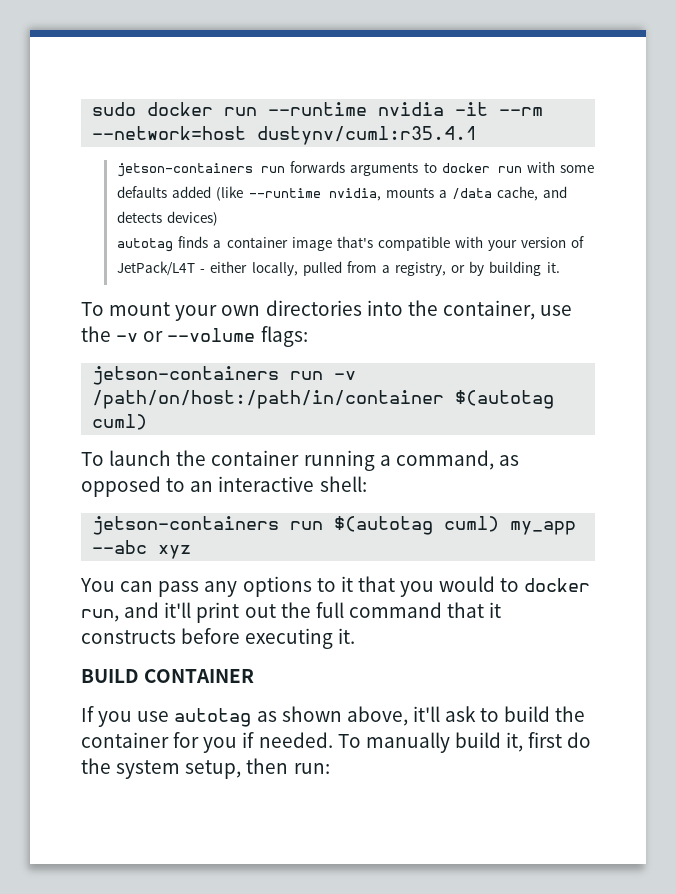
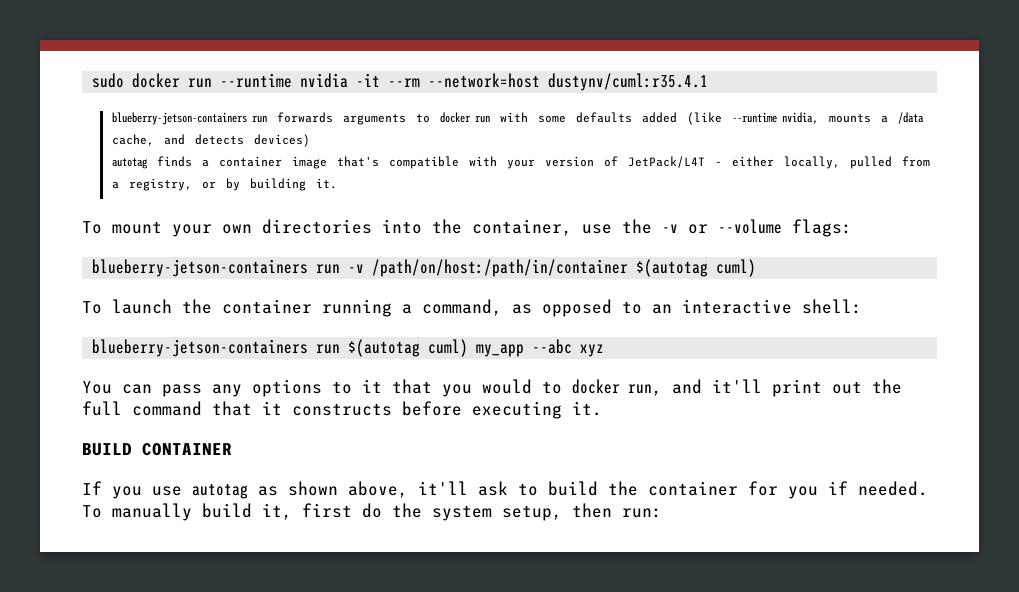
- jetson-containers run forwards arguments to docker run with some defaults added (like --runtime nvidia, mounts a /data cache, and detects devices)
+ blueberry-jetson-containers run forwards arguments to docker run with some defaults added (like --runtime nvidia, mounts a /data cache, and detects devices)
- jetson-containers run -v /path/on/host:/path/in/container $(autotag cuml)
+ blueberry-jetson-containers run -v /path/on/host:/path/in/container $(autotag cuml)
- jetson-containers run $(autotag cuml) my_app --abc xyz
+ blueberry-jetson-containers run $(autotag cuml) my_app --abc xyz

